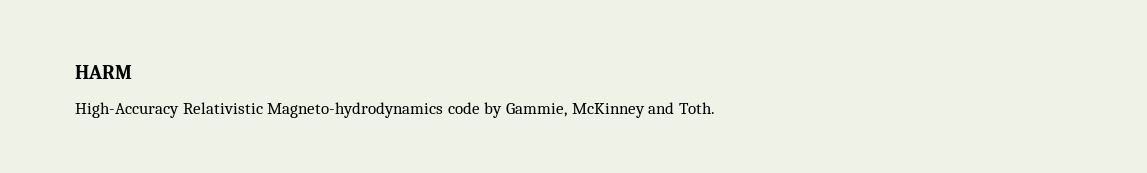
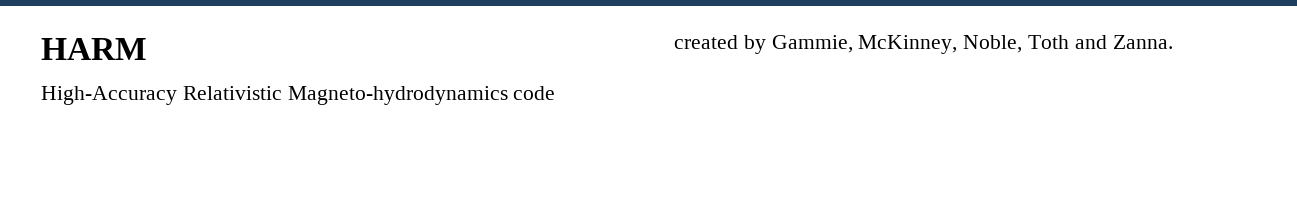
- High-Accuracy Relativistic Magneto-hydrodynamics code by Gammie, McKinney and Toth.
+ High-Accuracy Relativistic Magneto-hydrodynamics code created by Gammie, McKinney, Noble, Toth and Zanna.

